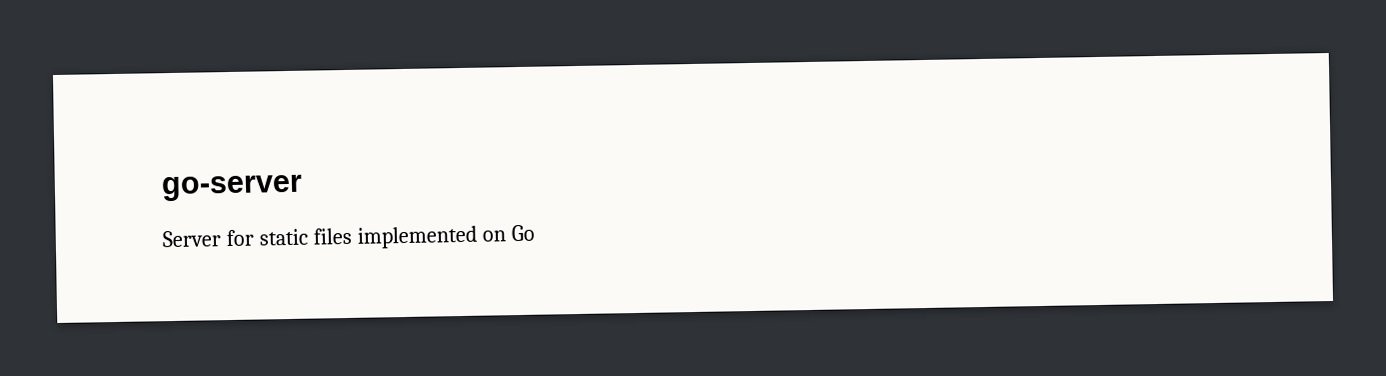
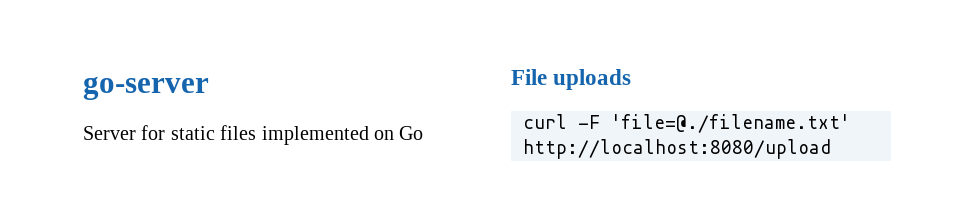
+ File uploads
+ curl -F 'file=@./filename.txt' http://localhost:8080/upload

